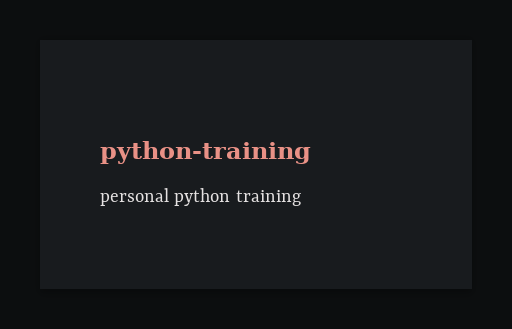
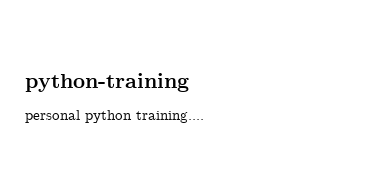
- personal python training
+ personal python training....

